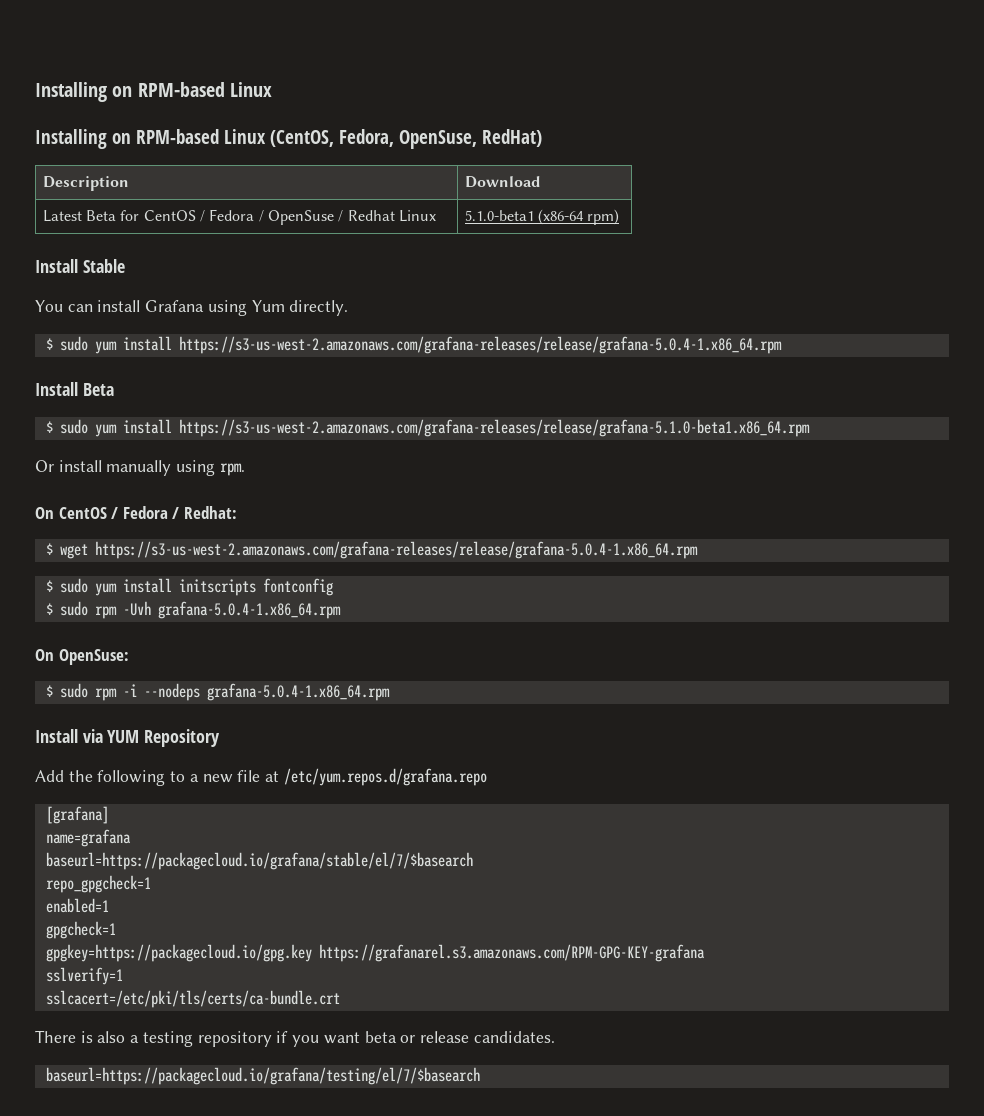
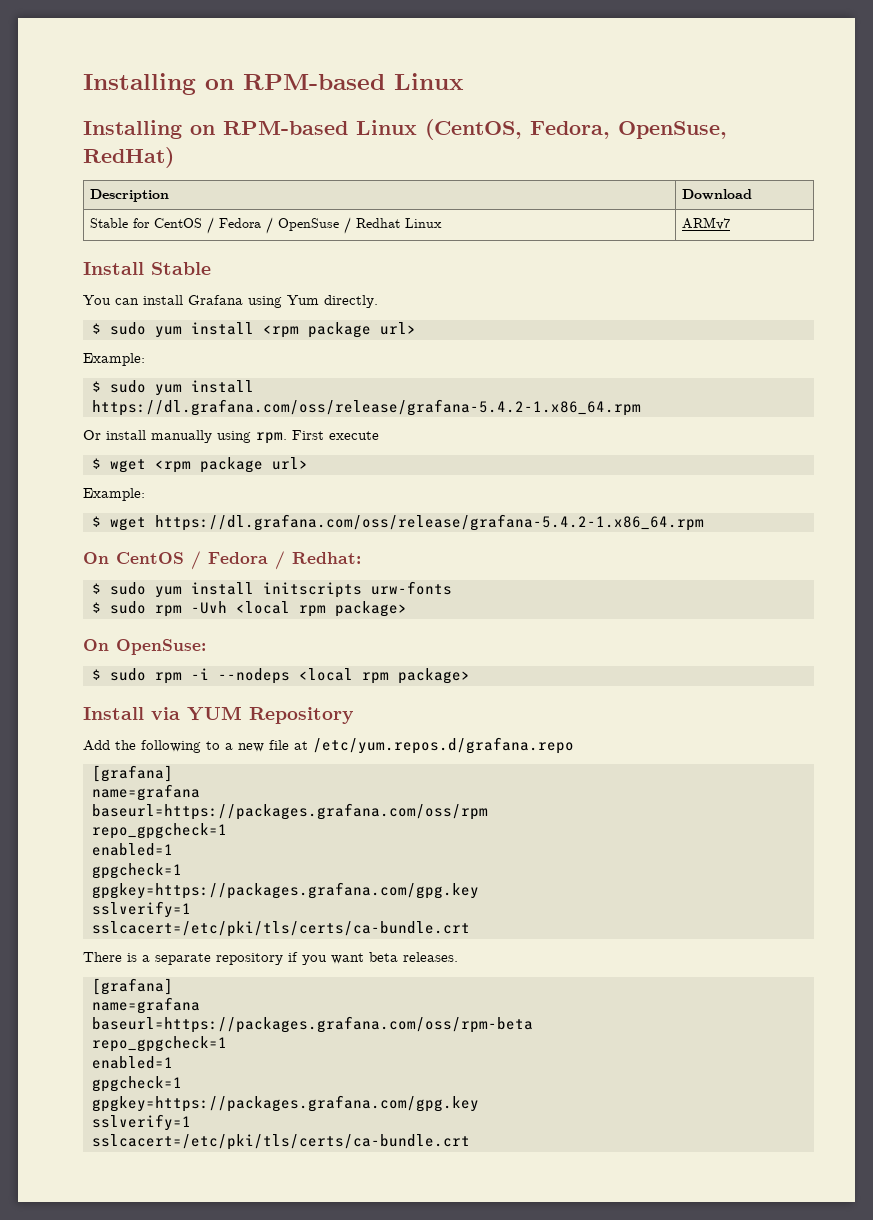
- Latest Beta for CentOS / Fedora / OpenSuse / Redhat Linux | 5.1.0-beta1 (x86-64 rpm)
+ Stable for CentOS / Fedora / OpenSuse / Redhat Linux | ARMv7
- $ sudo yum install https://s3-us-west-2.amazonaws.com/grafana-releases/release/grafana-5.0.4-1.x86_64.rpm
- Install Beta
- $ sudo yum install https://s3-us-west-2.amazonaws.com/grafana-releases/release/grafana-5.1.0-beta1.x86_64.rpm
+ $ sudo yum install <rpm package url>
+ Example:
+ $ sudo yum install https://dl.grafana.com/oss/release/grafana-5.4.2-1.x86_64.rpm
+ First execute
+ $ wget <rpm package url>
+ Example:
+ $ wget https://dl.grafana.com/oss/release/grafana-5.4.2-1.x86_64.rpm
- $ wget https://s3-us-west-2.amazonaws.com/grafana-releases/release/grafana-5.0.4-1.x86_64.rpm
- $ sudo yum install initscripts fontconfig
+ $ sudo yum install initscripts urw-fonts
- $ sudo rpm -Uvh grafana-5.0.4-1.x86_64.rpm
+ $ sudo rpm -Uvh <local rpm package>
- $ sudo rpm -i --nodeps grafana-5.0.4-1.x86_64.rpm
+ $ sudo rpm -i --nodeps <local rpm package>
- baseurl=https://packagecloud.io/grafana/stable/el/7/$basearch
+ baseurl=https://packages.grafana.com/oss/rpm
  repo_gpgcheck=1
  enabled=1
  gpgcheck=1
- gpgkey=https://packagecloud.io/gpg.key https://grafanarel.s3.amazonaws.com/RPM-GPG-KEY-grafana
+ gpgkey=https://packages.grafana.com/gpg.key
- There is also a testing repository if you want beta or release candidates.
- baseurl=https://packagecloud.io/grafana/testing/el/7/$basearch
+ There is a separate repository if you want beta releases.
+ [grafana]
+ name=grafana
+ baseurl=https://packages.grafana.com/oss/rpm-beta
+ repo_gpgcheck=1
+ enabled=1
+ gpgcheck=1
+ gpgkey=https://packages.grafana.com/gpg.key
+ sslverify=1
+ sslcacert=/etc/pki/tls/certs/ca-bundle.crt

